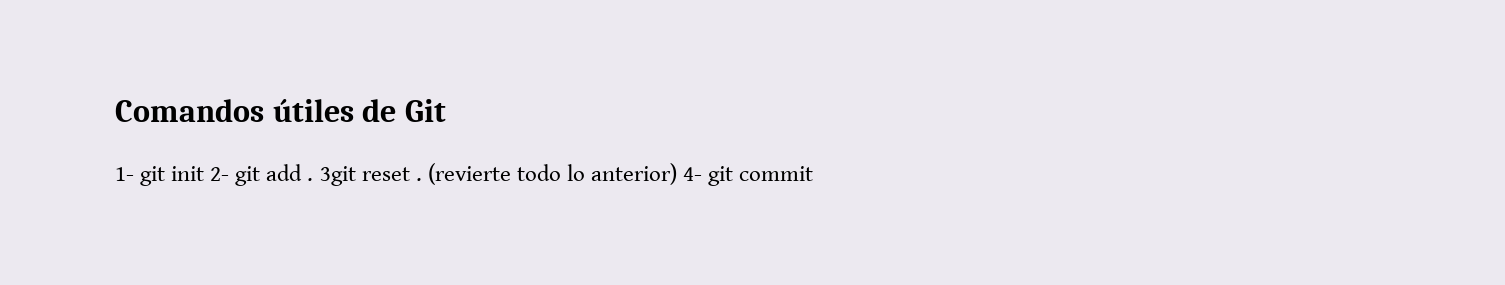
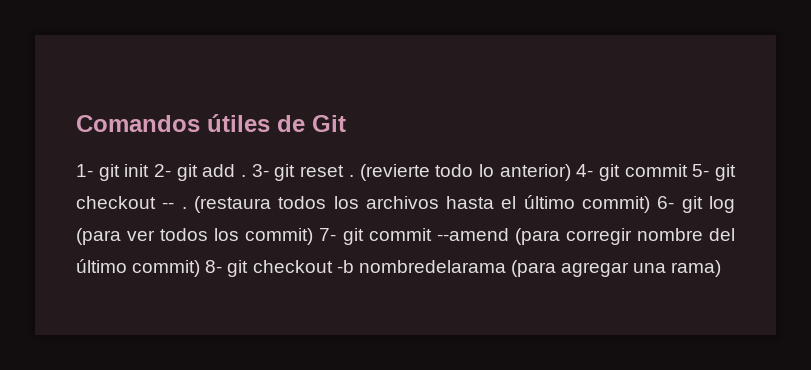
- 3git reset .
+ 3- git reset .
- (revierte todo lo anterior) 4- git commit
+ (revierte todo lo anterior) 4- git commit 5- git checkout -- . (restaura todos los archivos hasta el último commit) 6- git log (para ver todos los commit) 7- git commit --amend (para corregir nombre del último commit) 8- git checkout -b nombredelarama (para agregar una rama)

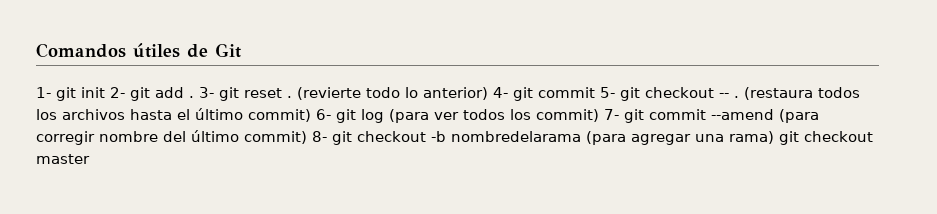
- (restaura todos los archivos hasta el último commit) 6- git log (para ver todos los commit) 7- git commit --amend (para corregir nombre del último commit) 8- git checkout -b nombredelarama (para agregar una rama)
+ (restaura todos los archivos hasta el último commit) 6- git log (para ver todos los commit) 7- git commit --amend (para corregir nombre del último commit) 8- git checkout -b nombredelarama (para agregar una rama) git checkout master

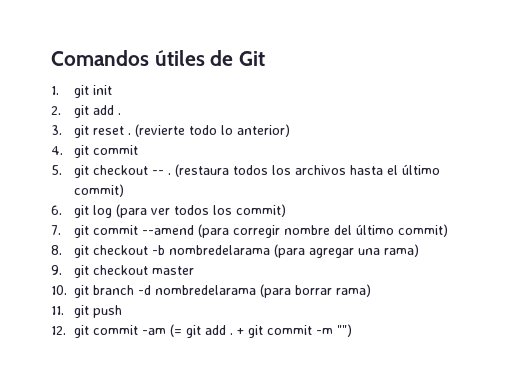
- 1- git init 2- git add . 3- git reset .
+ 1. git init
+ 2. git add .
+ 3. git reset .
- (revierte todo lo anterior) 4- git commit 5- git checkout -- .
+ (revierte todo lo anterior)
+ 4. git commit
+ 5. git checkout -- .
- (restaura todos los archivos hasta el último commit) 6- git log (para ver todos los commit) 7- git commit --amend (para corregir nombre del último commit) 8- git checkout -b nombredelarama (para agregar una rama) git checkout master
+ (restaura todos los archivos hasta el último commit)
+ 6. git log (para ver todos los commit)
+ 7. git commit --amend (para corregir nombre del último commit)
+ 8. git checkout -b nombredelarama (para agregar una rama)
+ 9. git checkout master
+ 10. git branch -d nombredelarama (para borrar rama)
+ 11. git push
+ 12. git commit -am (= git add . + git commit -m "")

